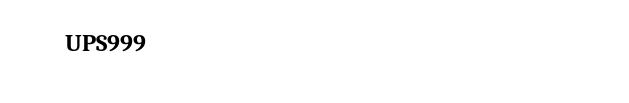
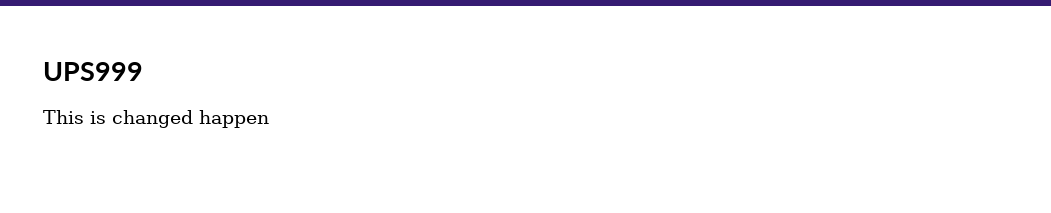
+ This is changed happen

